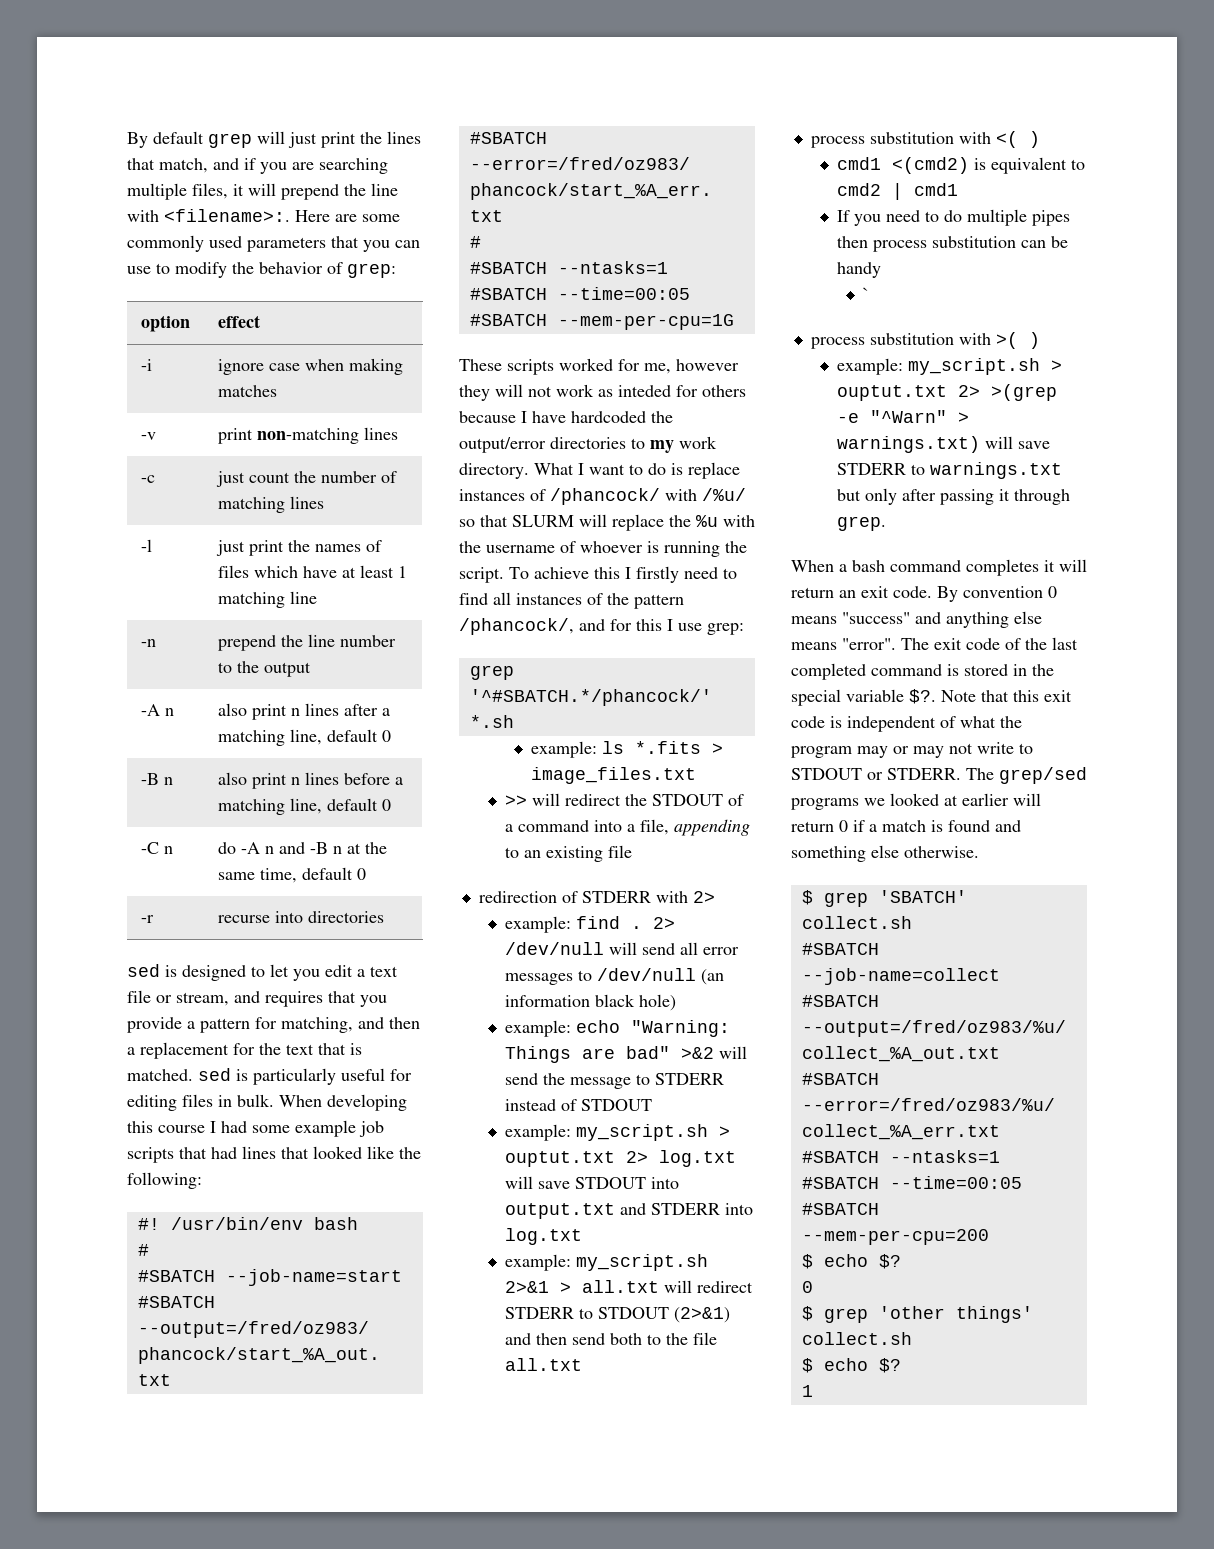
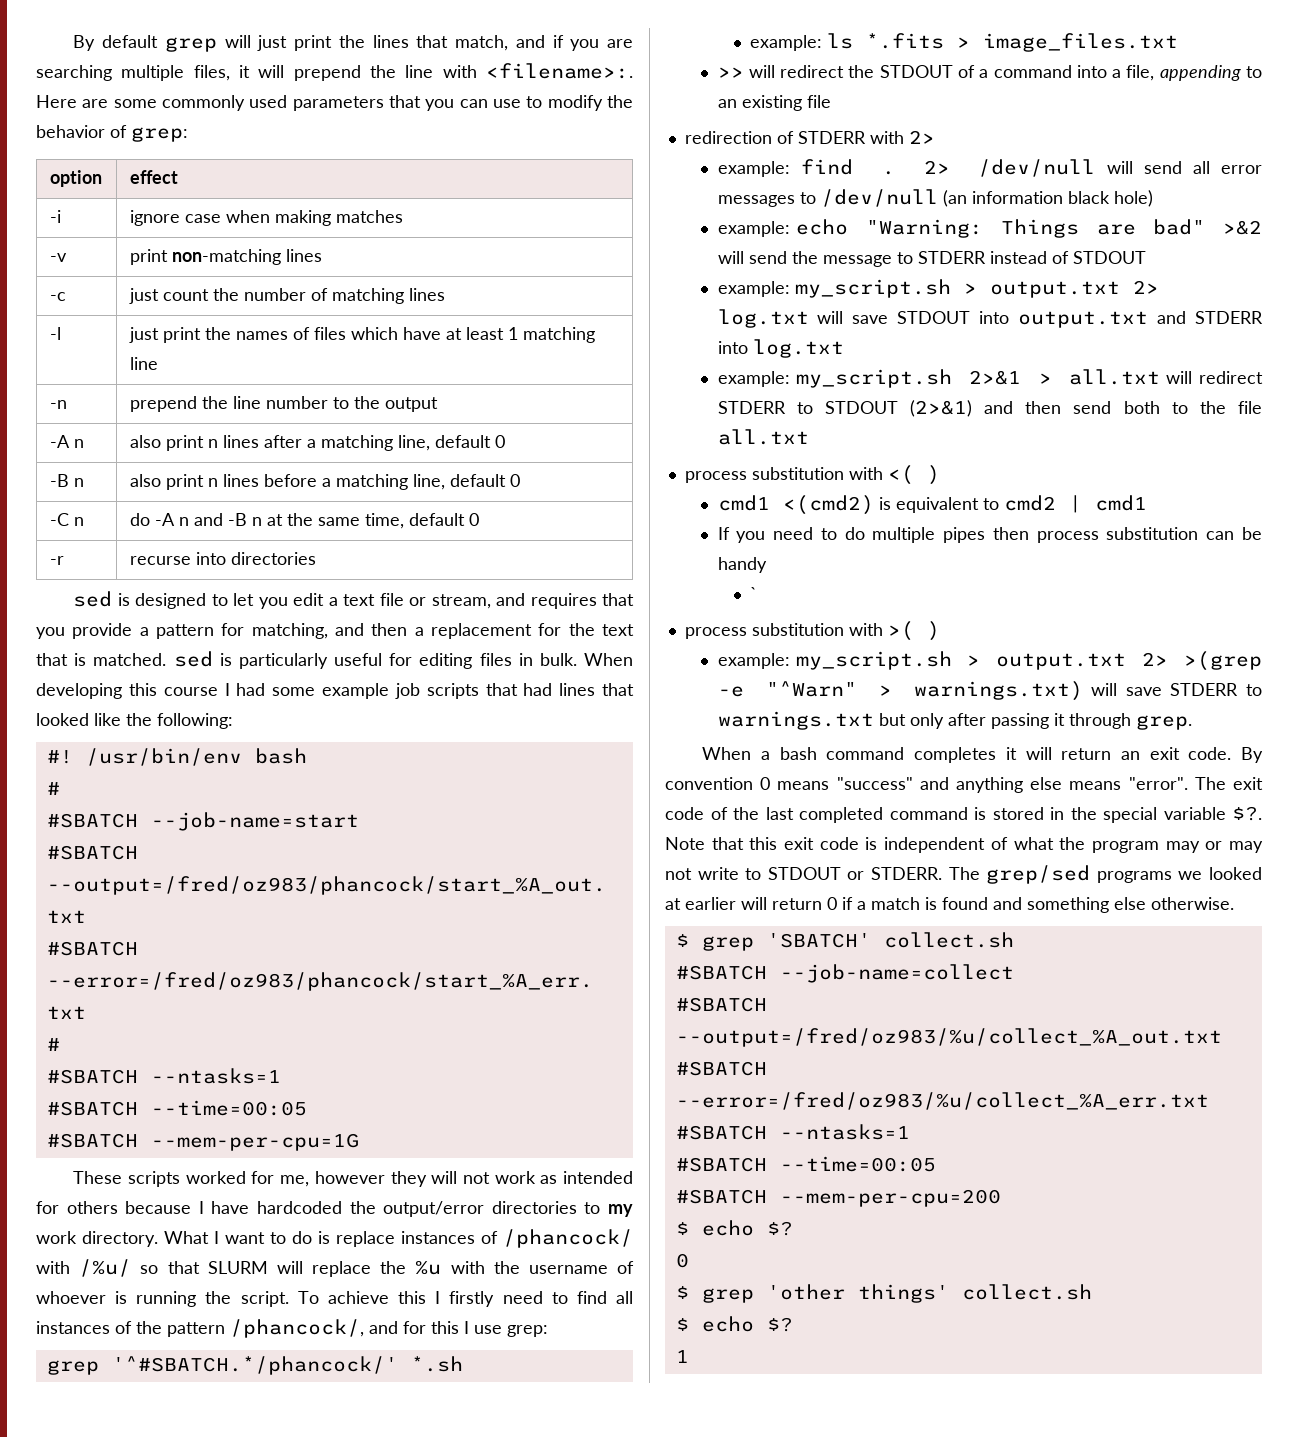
- These scripts worked for me, however they will not work as inteded for others because I have hardcoded the output/error directories to my work directory.
+ These scripts worked for me, however they will not work as intended for others because I have hardcoded the output/error directories to my work directory.
- example: my_script.sh > ouptut.txt 2> log.txt will save STDOUT into output.txt and STDERR into log.txt
+ example: my_script.sh > output.txt 2> log.txt will save STDOUT into output.txt and STDERR into log.txt
- example: my_script.sh > ouptut.txt 2> >(grep -e "^Warn" > warnings.txt) will save STDERR to warnings.txt but only after passing it through grep.
+ example: my_script.sh > output.txt 2> >(grep -e "^Warn" > warnings.txt) will save STDERR to warnings.txt but only after passing it through grep.

